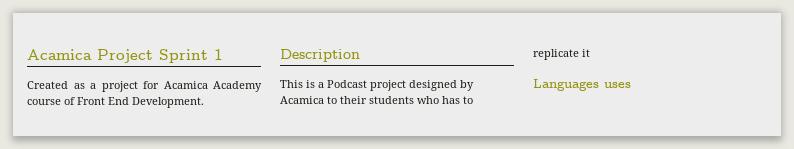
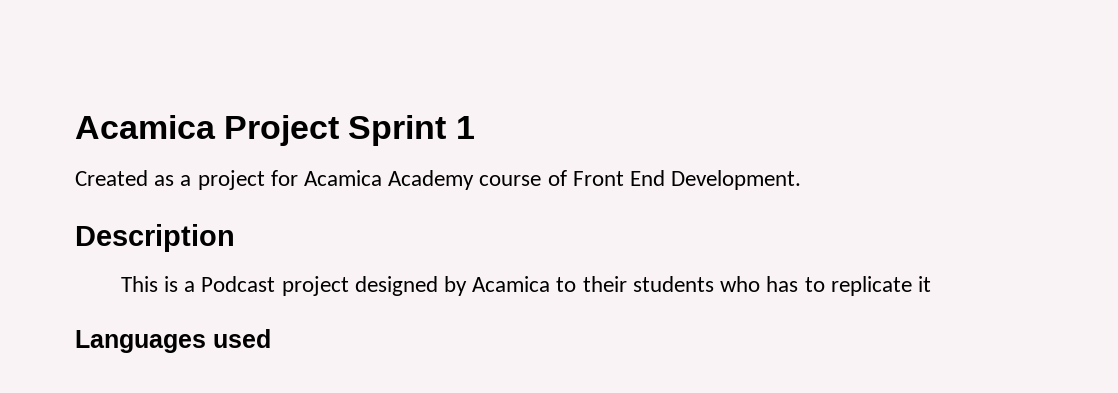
- Languages uses
+ Languages used

